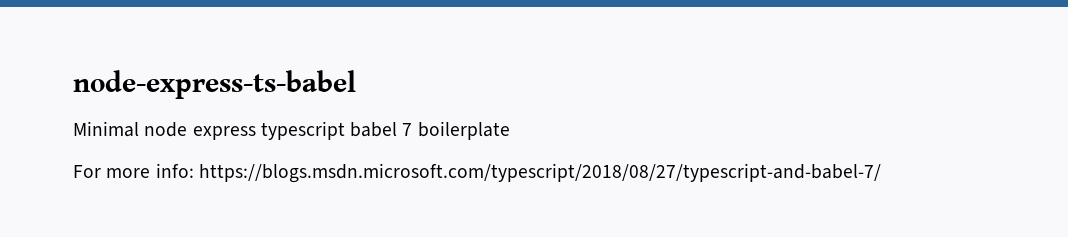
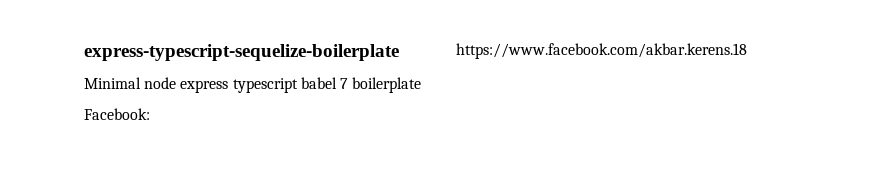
- node-express-ts-babel
+ express-typescript-sequelize-boilerplate
- For more info: https://blogs.msdn.microsoft.com/typescript/2018/08/27/typescript-and-babel-7/
+ Facebook: https://www.facebook.com/akbar.kerens.18

